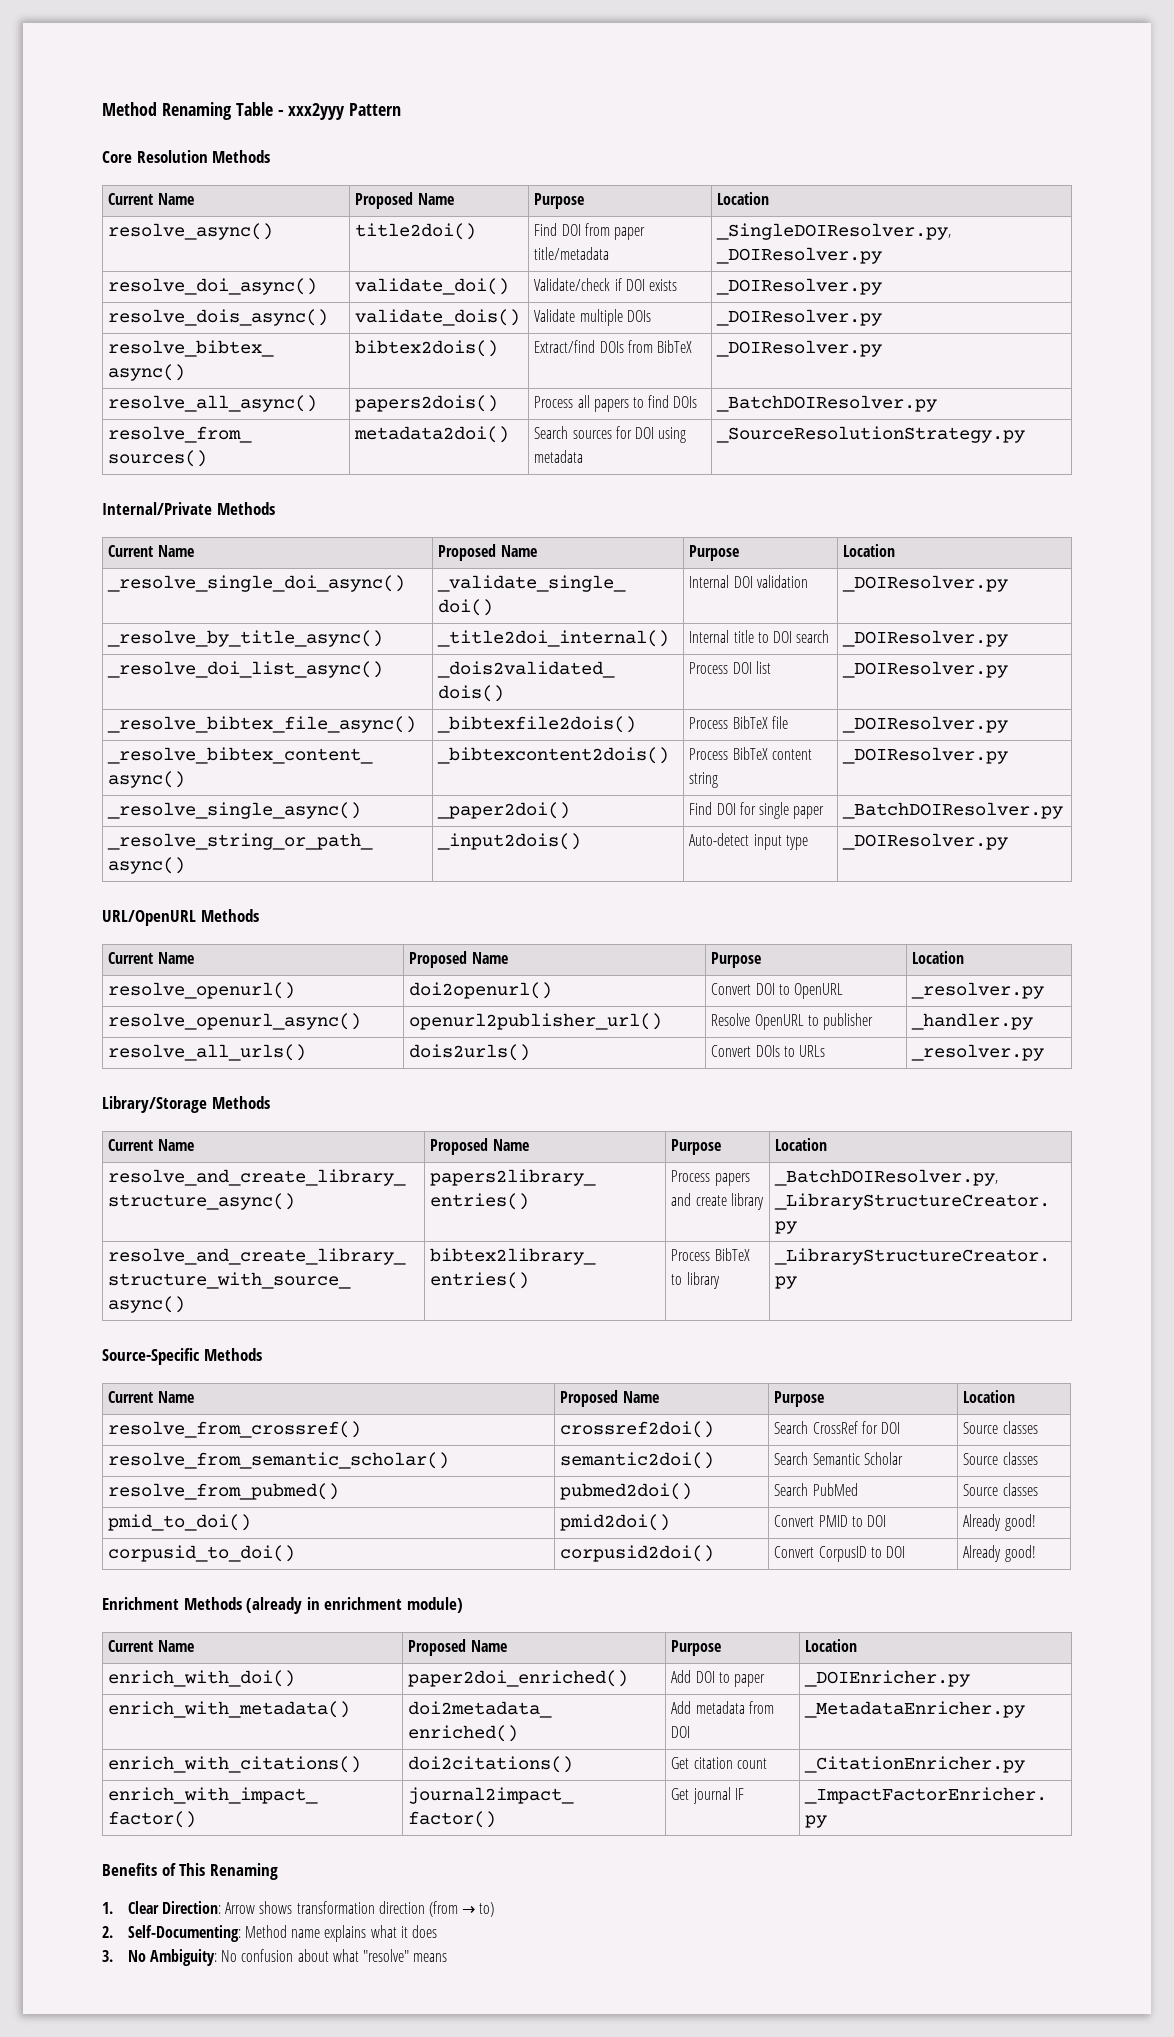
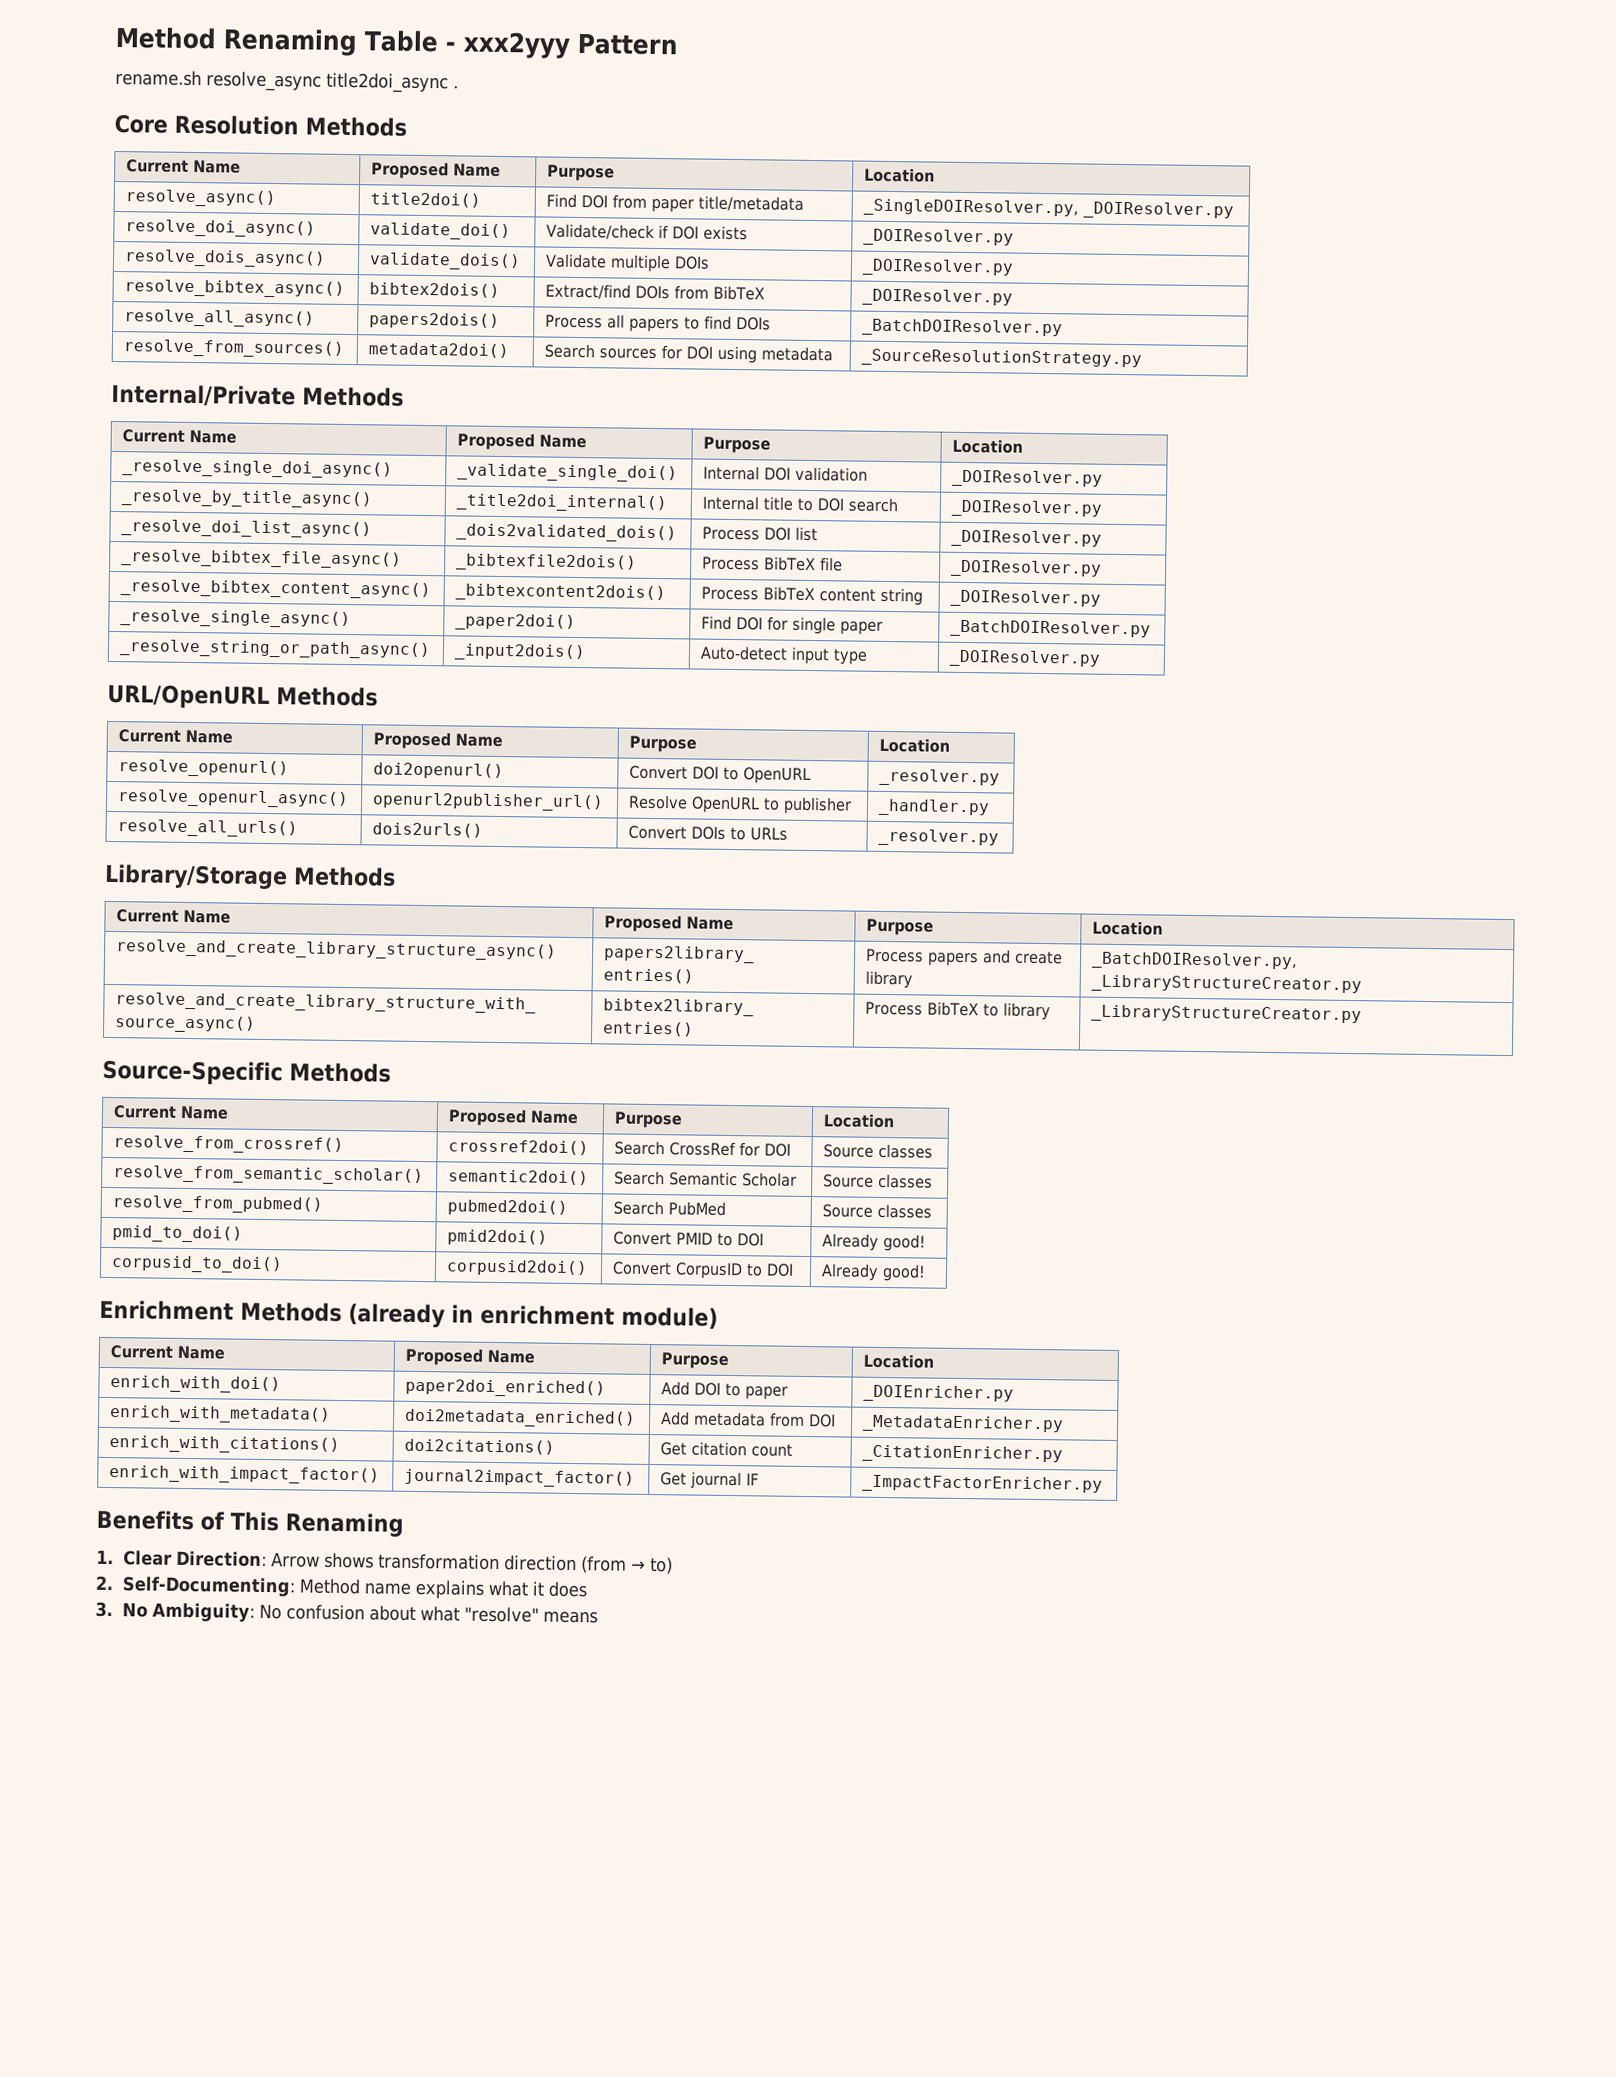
+ rename.sh resolve_async title2doi_async .

